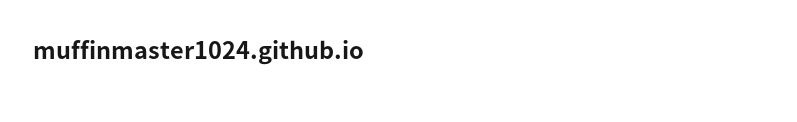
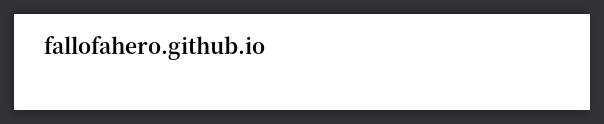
- muffinmaster1024.github.io
+ fallofahero.github.io

